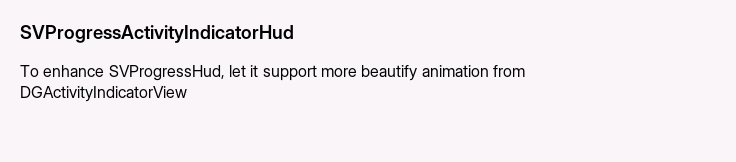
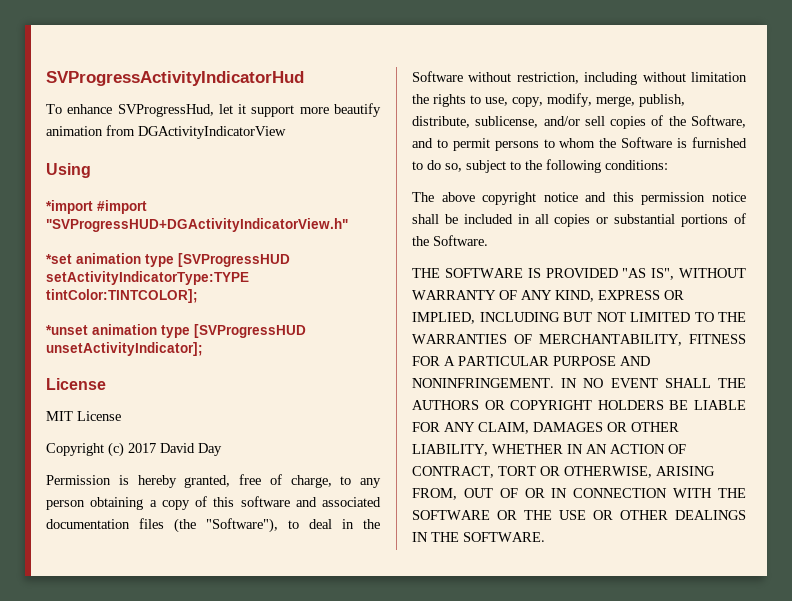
+ Using
+ *import #import "SVProgressHUD+DGActivityIndicatorView.h"
+ *set animation type [SVProgressHUD setActivityIndicatorType:TYPE tintColor:TINTCOLOR];
+ *unset animation type [SVProgressHUD unsetActivityIndicator];
+ License
+ MIT License
+ Copyright (c) 2017 David Day
+ Permission is hereby granted, free of charge, to any person obtaining a copy of this software and associated documentation files (the "Software"), to deal in the Software without restriction, including without limitation the rights to use, copy, modify, merge, publish, distribute, sublicense, and/or sell copies of the Software, and to permit persons to whom the Software is furnished to do so, subject to the following conditions:
+ The above copyright notice and this permission notice shall be included in all copies or substantial portions of the Software.
+ THE SOFTWARE IS PROVIDED "AS IS", WITHOUT WARRANTY OF ANY KIND, EXPRESS OR IMPLIED, INCLUDING BUT NOT LIMITED TO THE WARRANTIES OF MERCHANTABILITY, FITNESS FOR A PARTICULAR PURPOSE AND NONINFRINGEMENT. IN NO EVENT SHALL THE AUTHORS OR COPYRIGHT HOLDERS BE LIABLE FOR ANY CLAIM, DAMAGES OR OTHER LIABILITY, WHETHER IN AN ACTION OF CONTRACT, TORT OR OTHERWISE, ARISING FROM, OUT OF OR IN CONNECTION WITH THE SOFTWARE OR THE USE OR OTHER DEALINGS IN THE SOFTWARE.

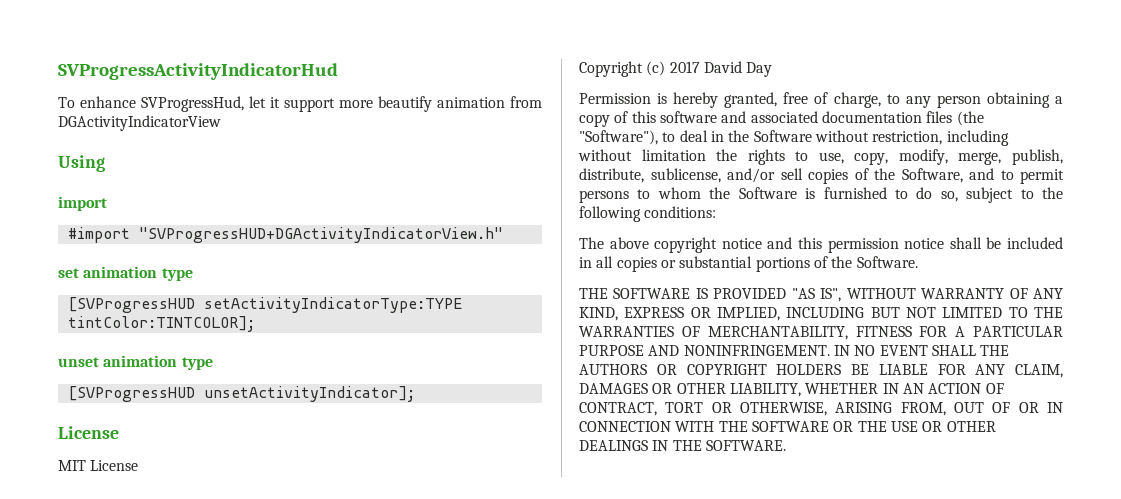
- *import #import "SVProgressHUD+DGActivityIndicatorView.h"
+ import
+ #import "SVProgressHUD+DGActivityIndicatorView.h"
- *set animation type [SVProgressHUD setActivityIndicatorType:TYPE tintColor:TINTCOLOR];
+ set animation type
+ [SVProgressHUD setActivityIndicatorType:TYPE tintColor:TINTCOLOR];
- *unset animation type [SVProgressHUD unsetActivityIndicator];
+ unset animation type
+ [SVProgressHUD unsetActivityIndicator];

